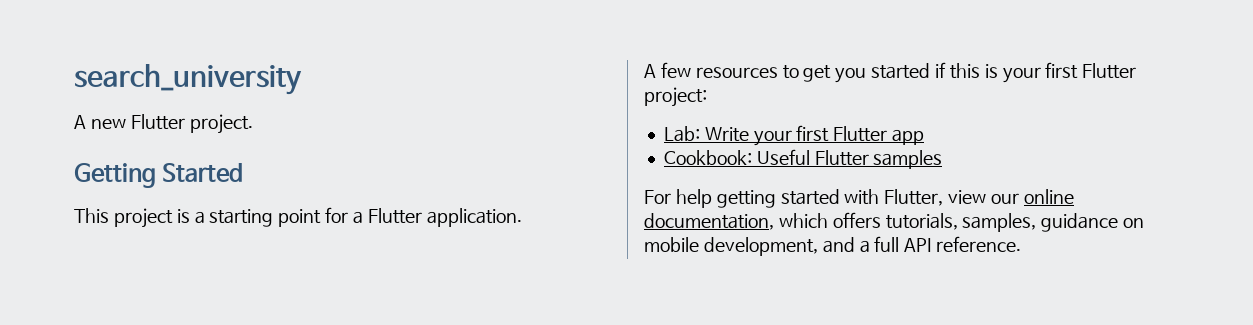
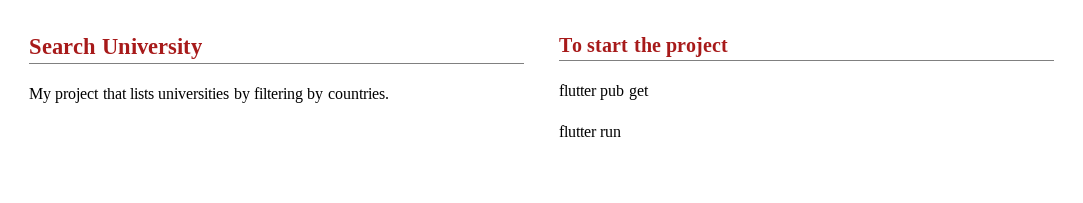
- search_university
- A new Flutter project.
- Getting Started
- This project is a starting point for a Flutter application.
- A few resources to get you started if this is your first Flutter project:
- Lab: Write your first Flutter app
- Cookbook: Useful Flutter samples
- For help getting started with Flutter, view our online documentation, which offers tutorials, samples, guidance on mobile development, and a full API reference.
+ Search University
+ My project that lists universities by filtering by countries.
+ To start the project
+ flutter pub get
+ flutter run

